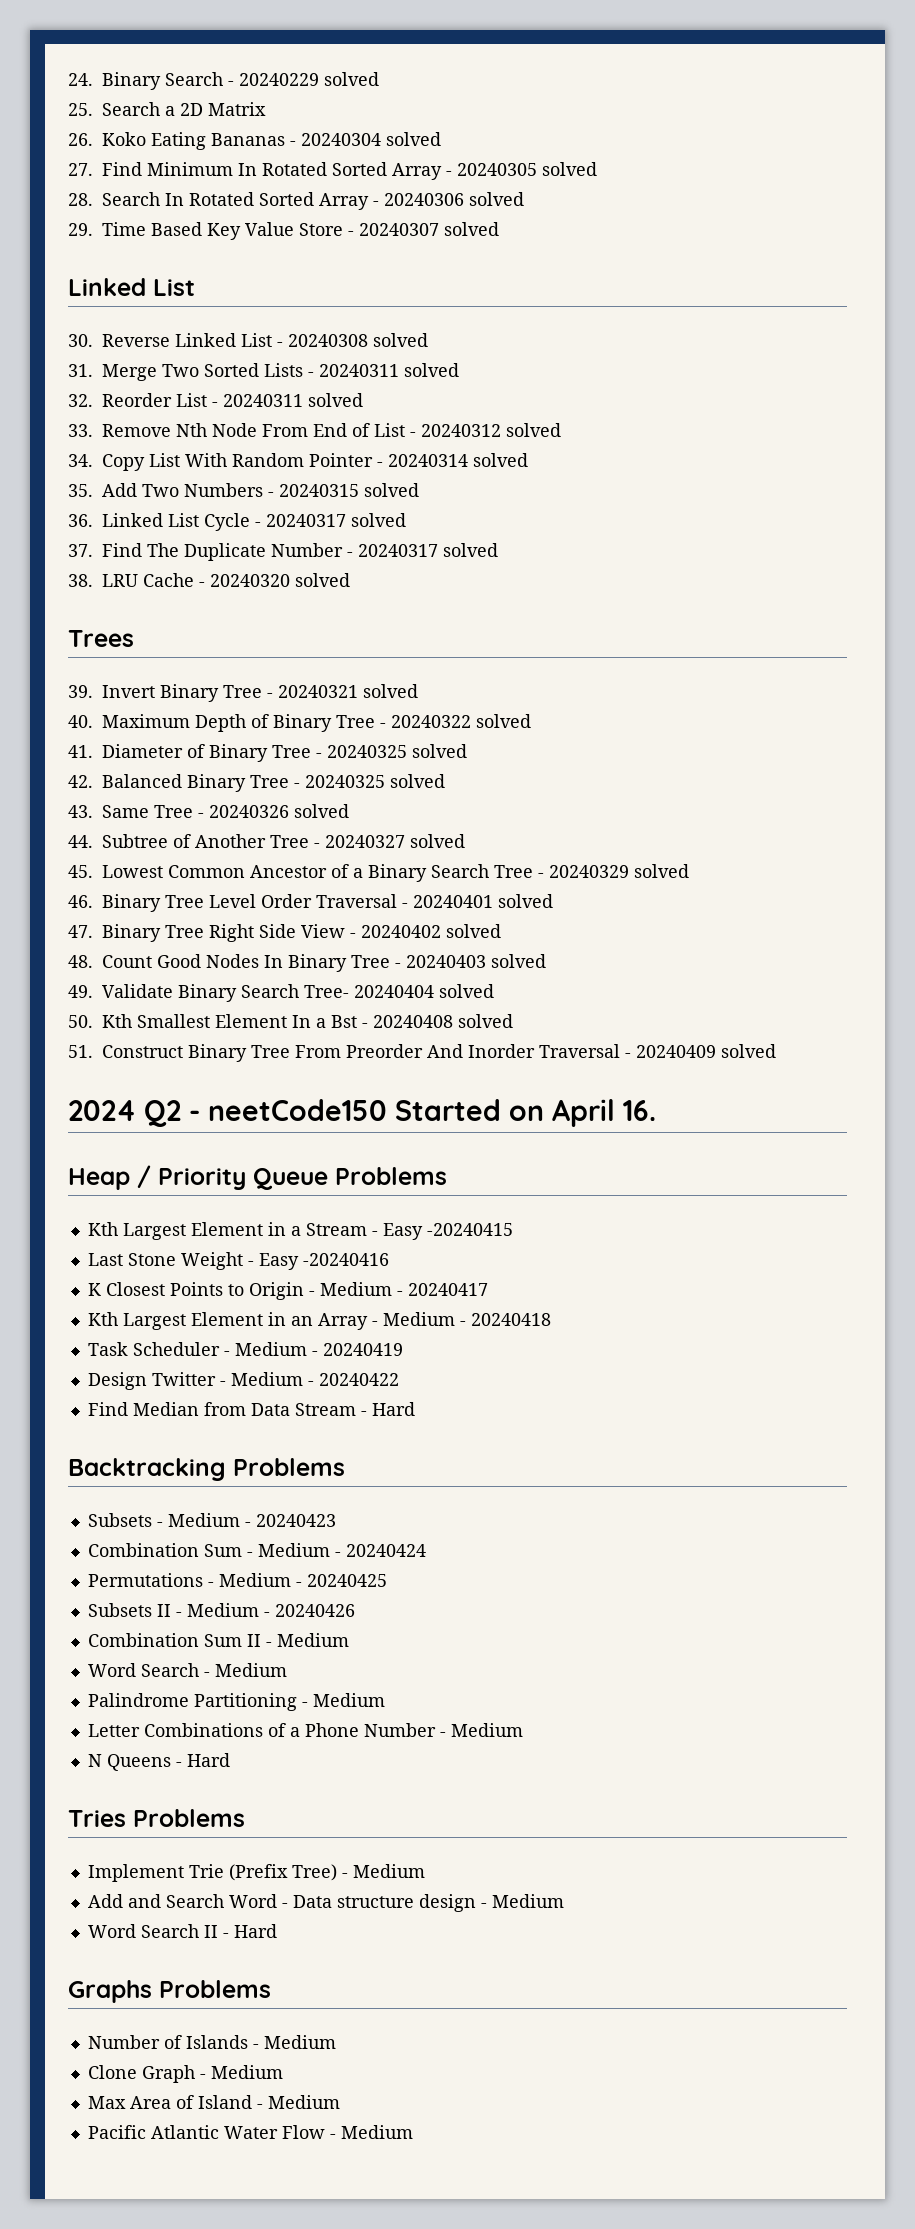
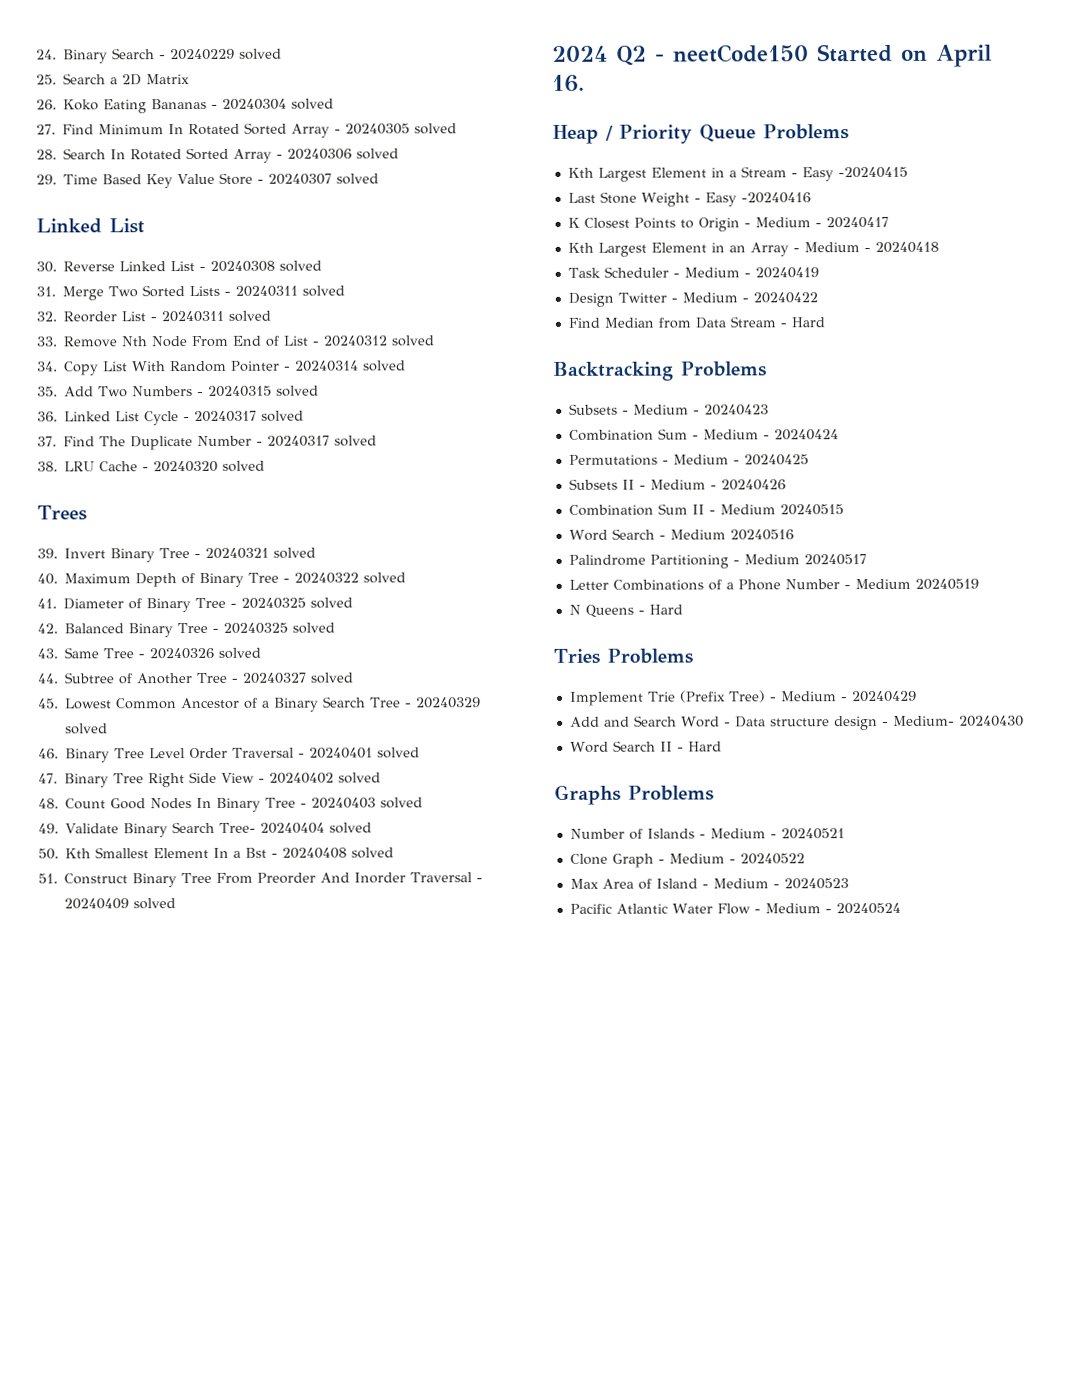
- Combination Sum II - Medium
+ Combination Sum II - Medium 20240515
- Word Search - Medium
+ Word Search - Medium 20240516
- Palindrome Partitioning - Medium
+ Palindrome Partitioning - Medium 20240517
- Letter Combinations of a Phone Number - Medium
+ Letter Combinations of a Phone Number - Medium 20240519
- Implement Trie (Prefix Tree) - Medium
+ Implement Trie (Prefix Tree) - Medium - 20240429
- Add and Search Word - Data structure design - Medium
+ Add and Search Word - Data structure design - Medium- 20240430
- Number of Islands - Medium
+ Number of Islands - Medium - 20240521
- Clone Graph - Medium
+ Clone Graph - Medium - 20240522
- Max Area of Island - Medium
+ Max Area of Island - Medium - 20240523
- Pacific Atlantic Water Flow - Medium
+ Pacific Atlantic Water Flow - Medium - 20240524

